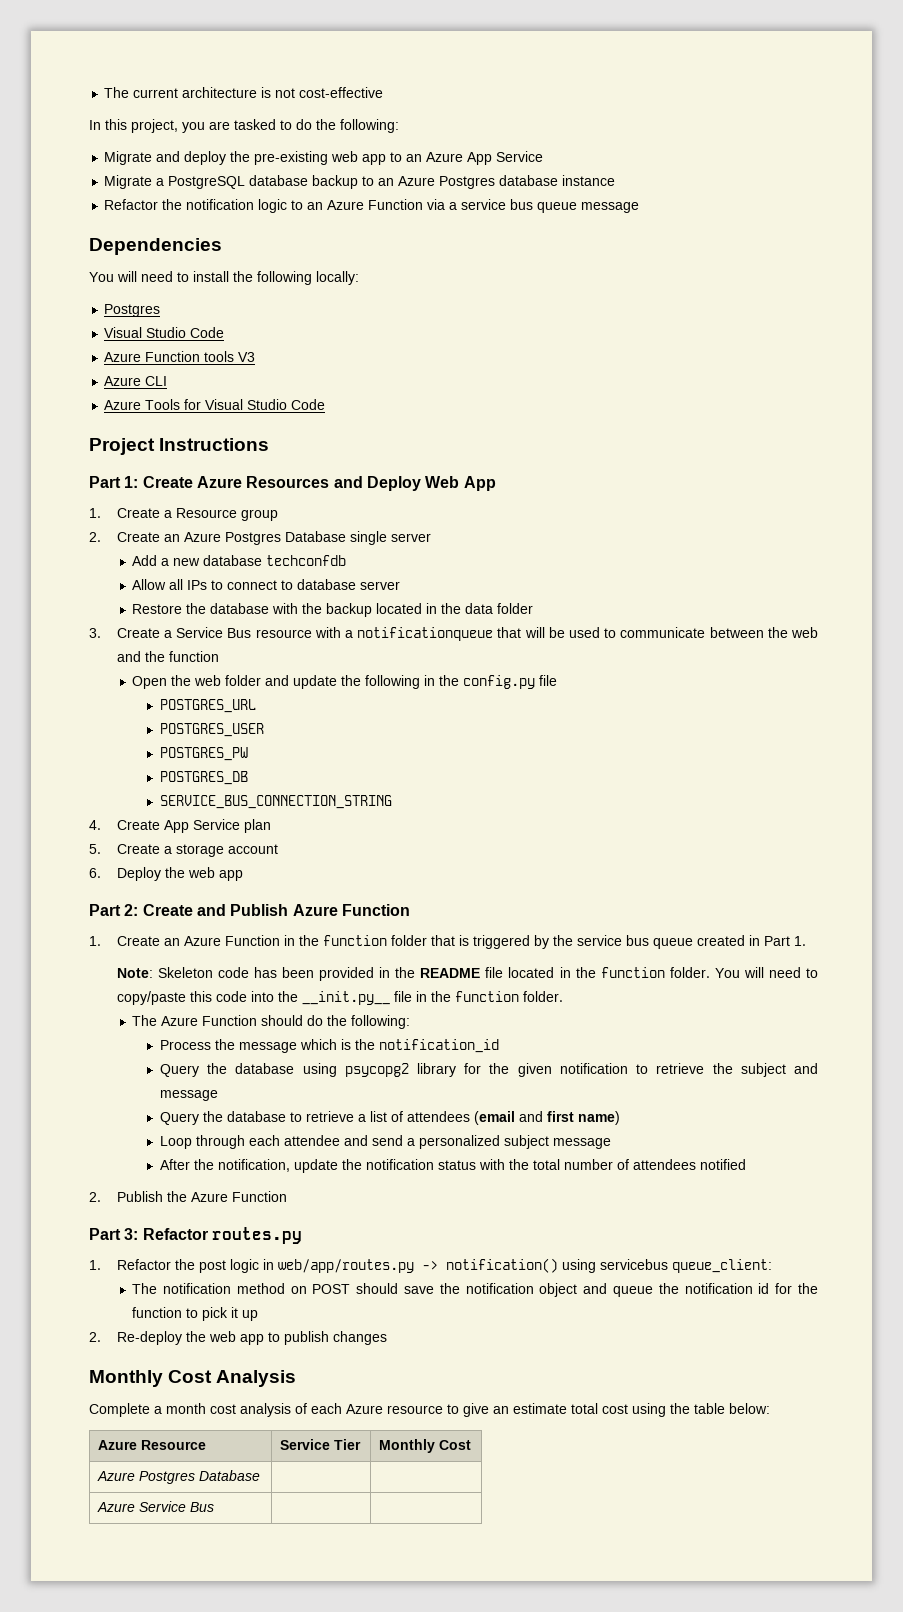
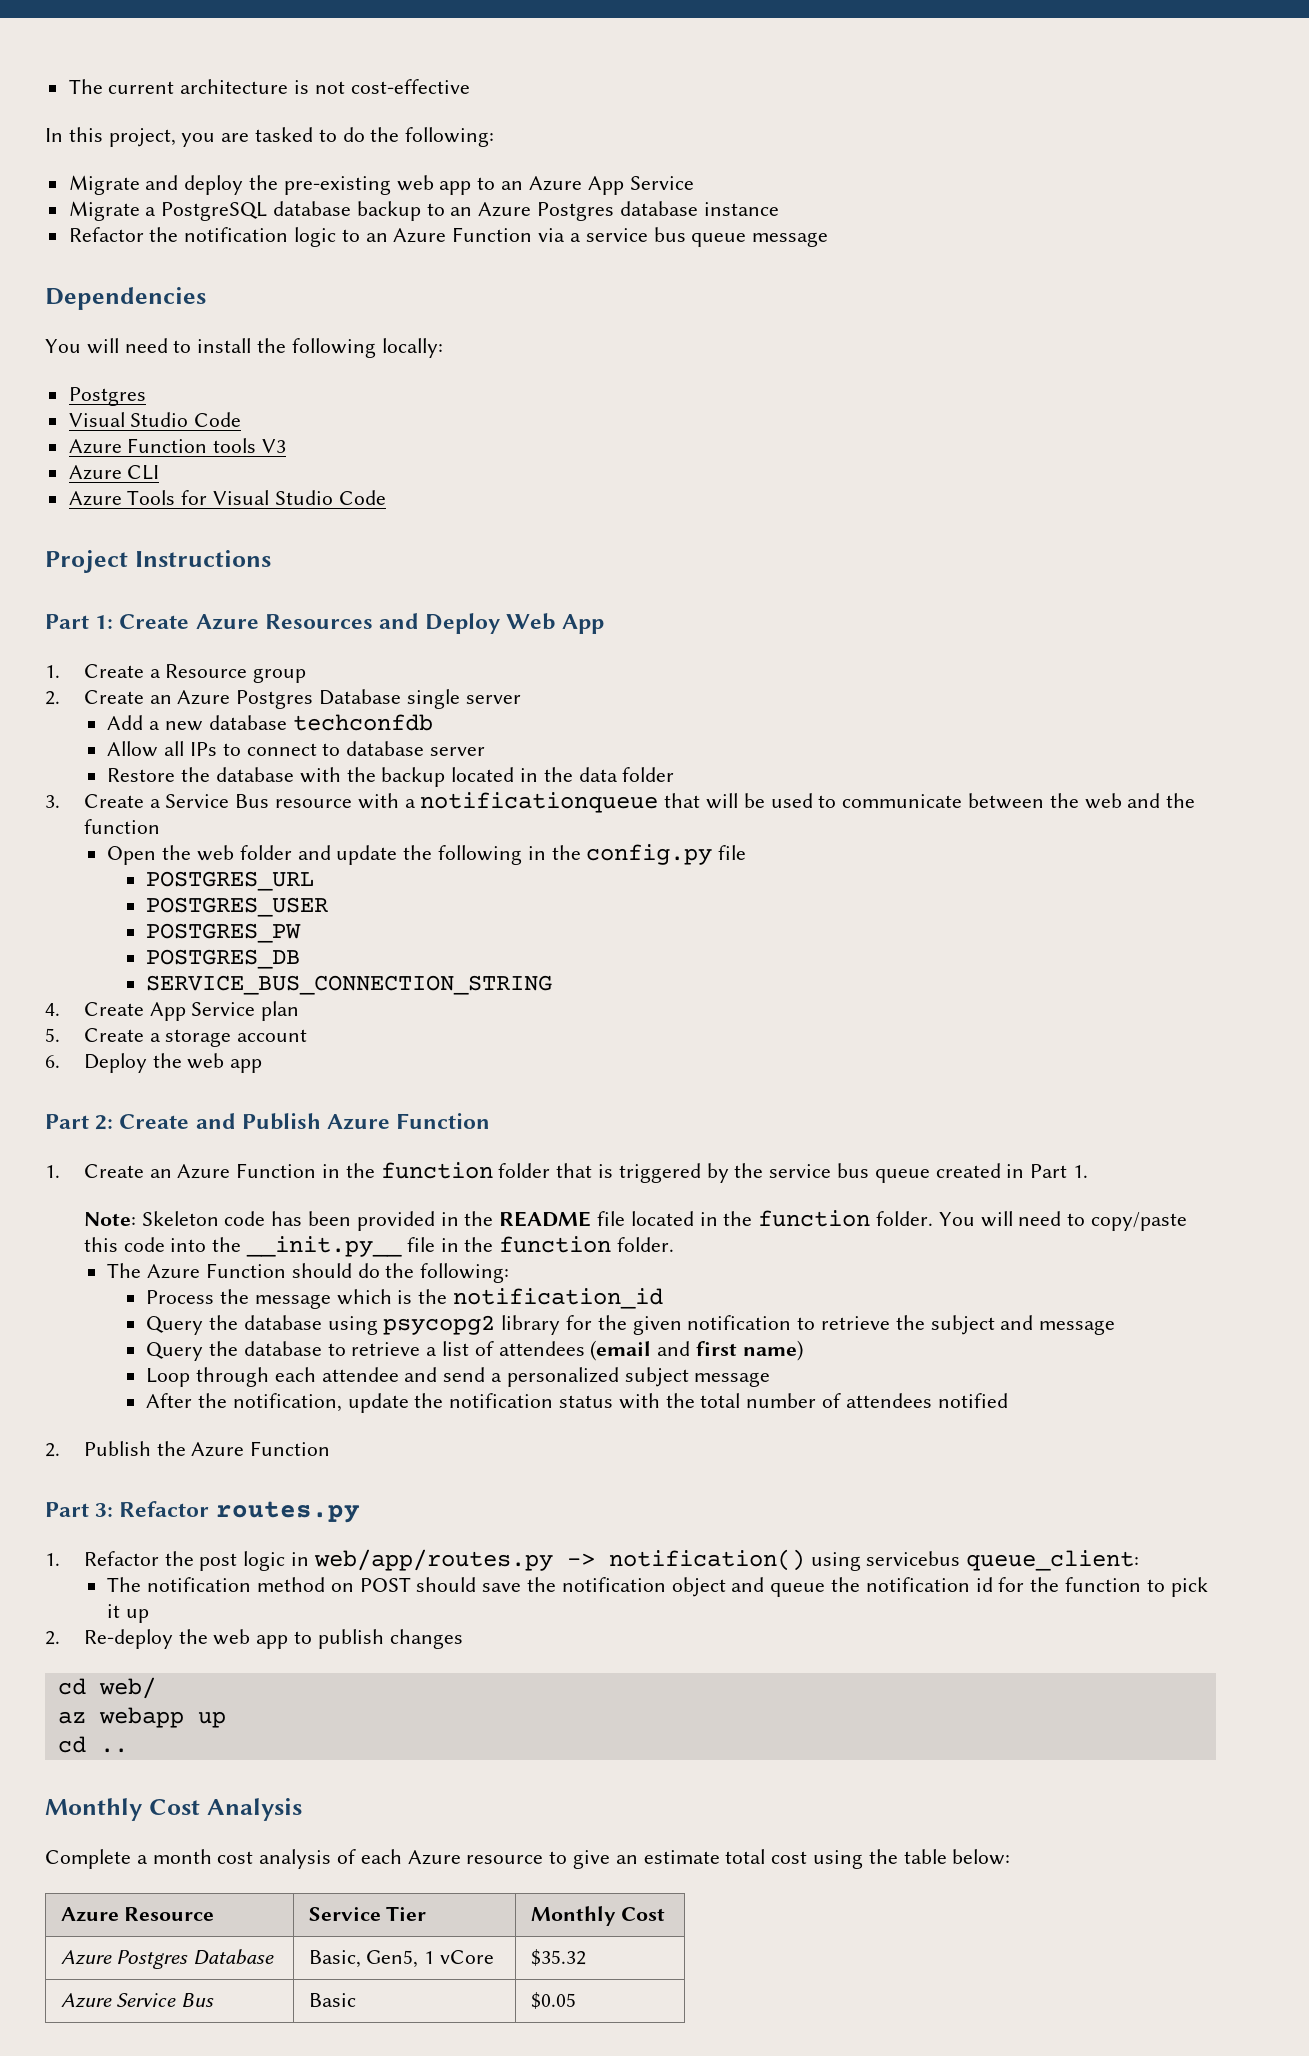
+ cd web/
+ az webapp up
+ cd ..
- Azure Postgres Database | |
+ Azure Postgres Database | Basic, Gen5, 1 vCore | $35.32
- Azure Service Bus | |
+ Azure Service Bus | Basic | $0.05

